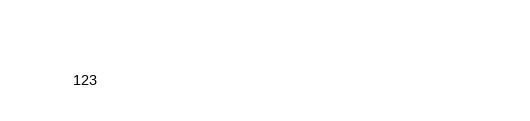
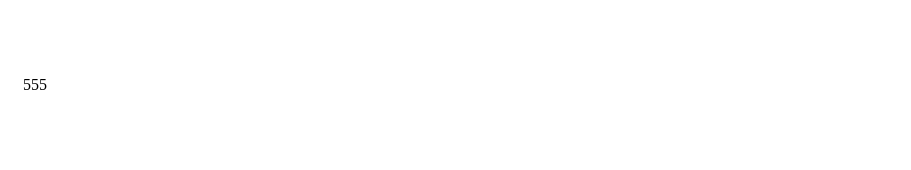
- 123
+ 555

